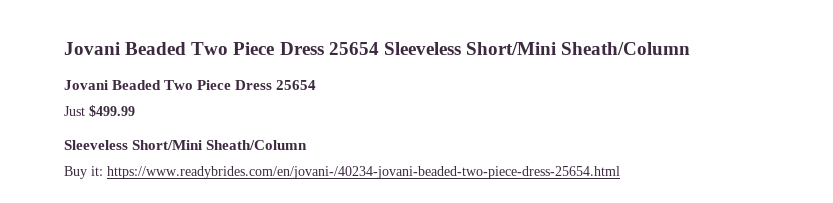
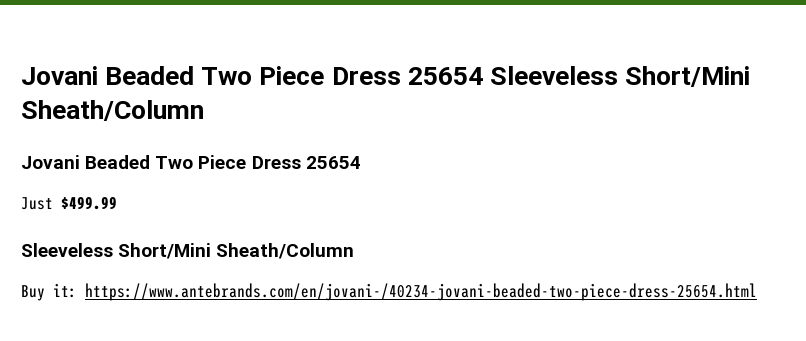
- Buy it: https://www.readybrides.com/en/jovani-/40234-jovani-beaded-two-piece-dress-25654.html
+ Buy it: https://www.antebrands.com/en/jovani-/40234-jovani-beaded-two-piece-dress-25654.html

